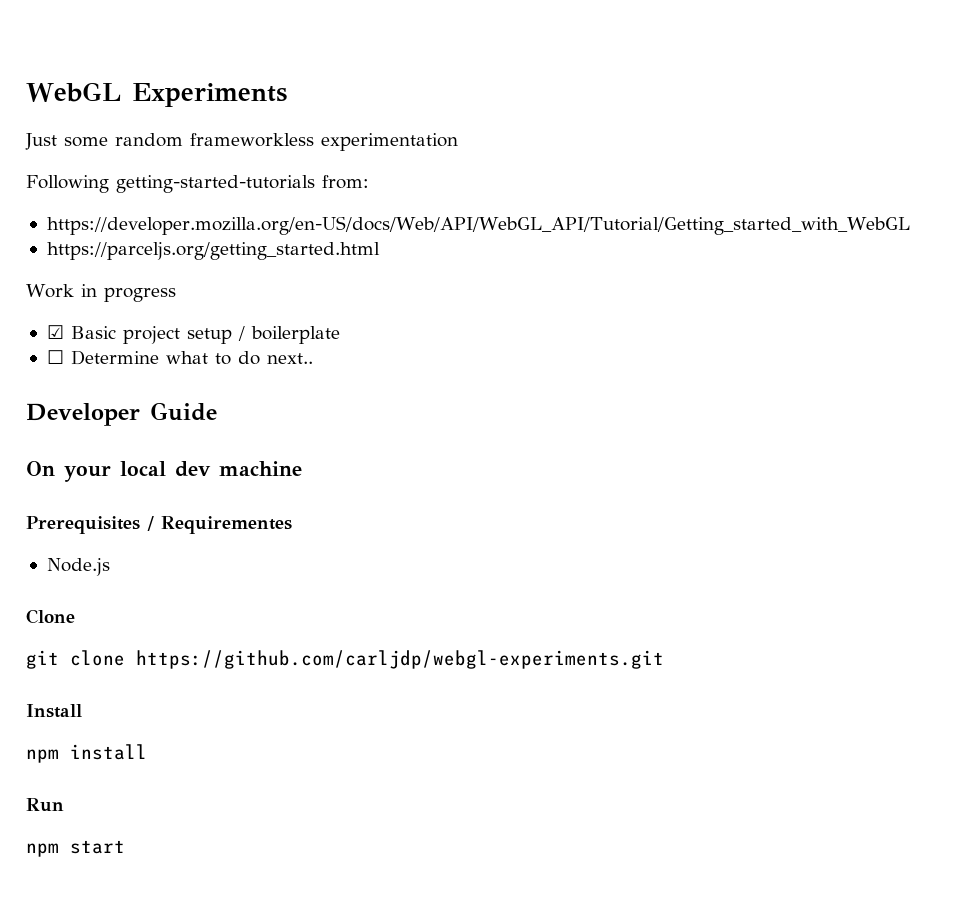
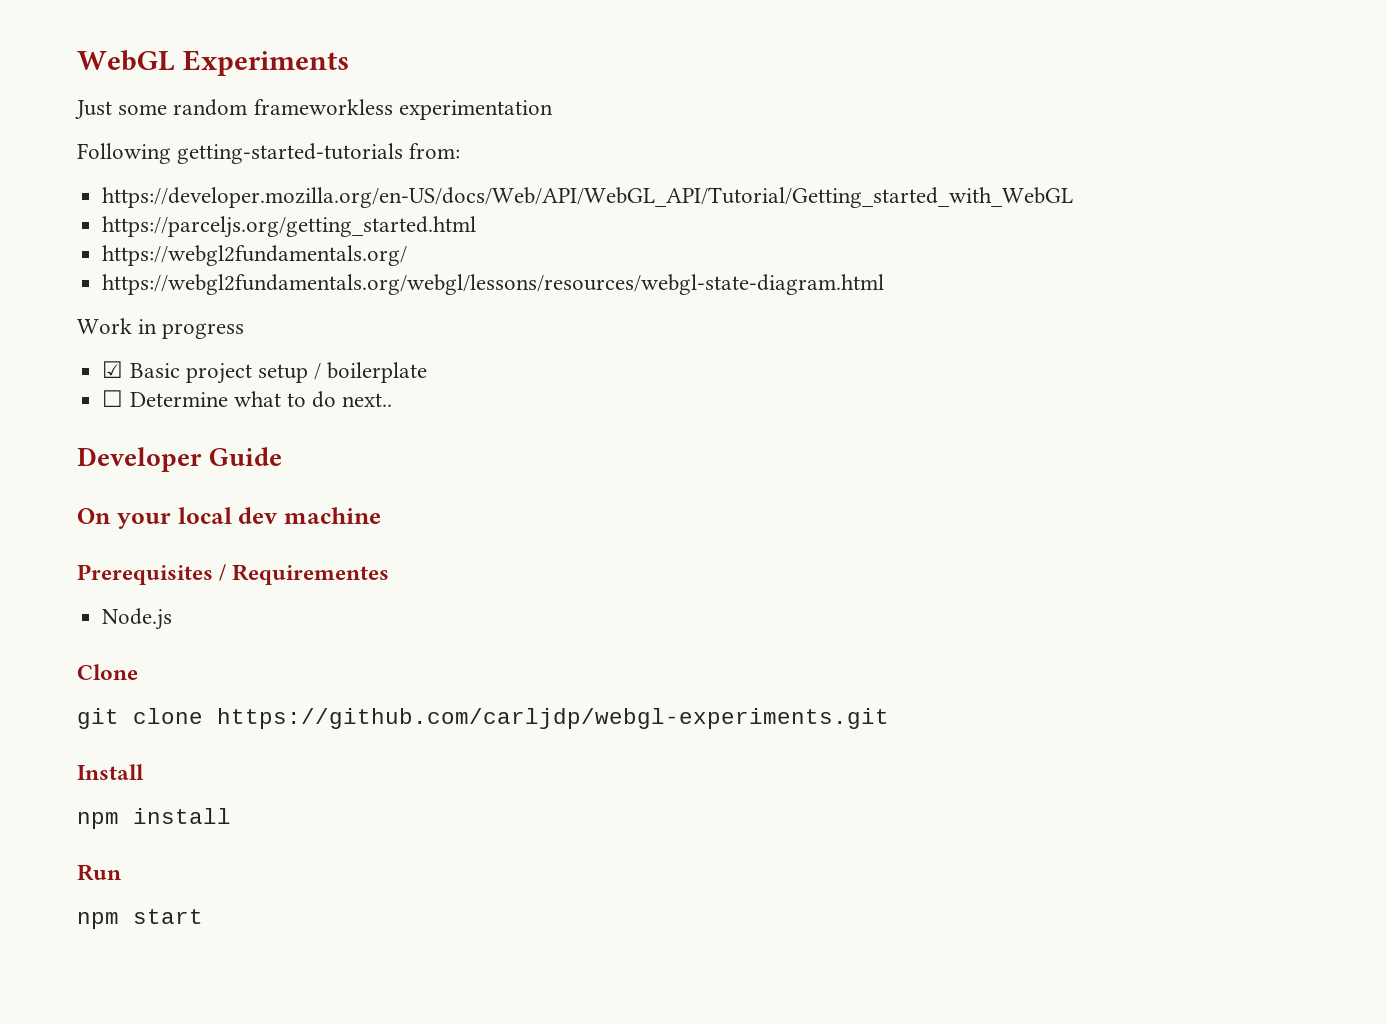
+ https://webgl2fundamentals.org/
+ https://webgl2fundamentals.org/webgl/lessons/resources/webgl-state-diagram.html

